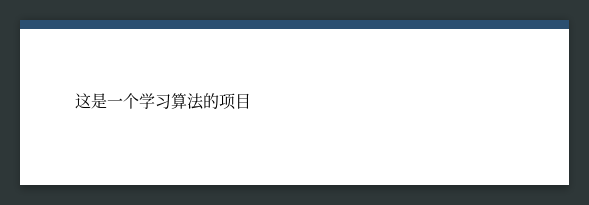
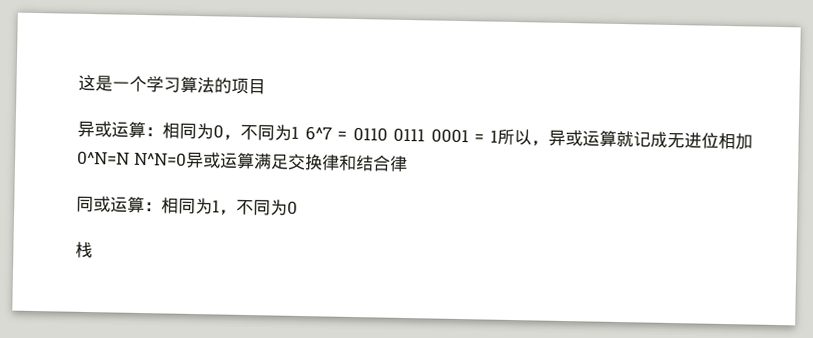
+ 异或运算：相同为0，不同为1 6^7 = 0110 0111 0001 = 1所以，异或运算就记成无进位相加0^N=N N^N=0异或运算满足交换律和结合律
+ 同或运算：相同为1，不同为0
+ 栈

